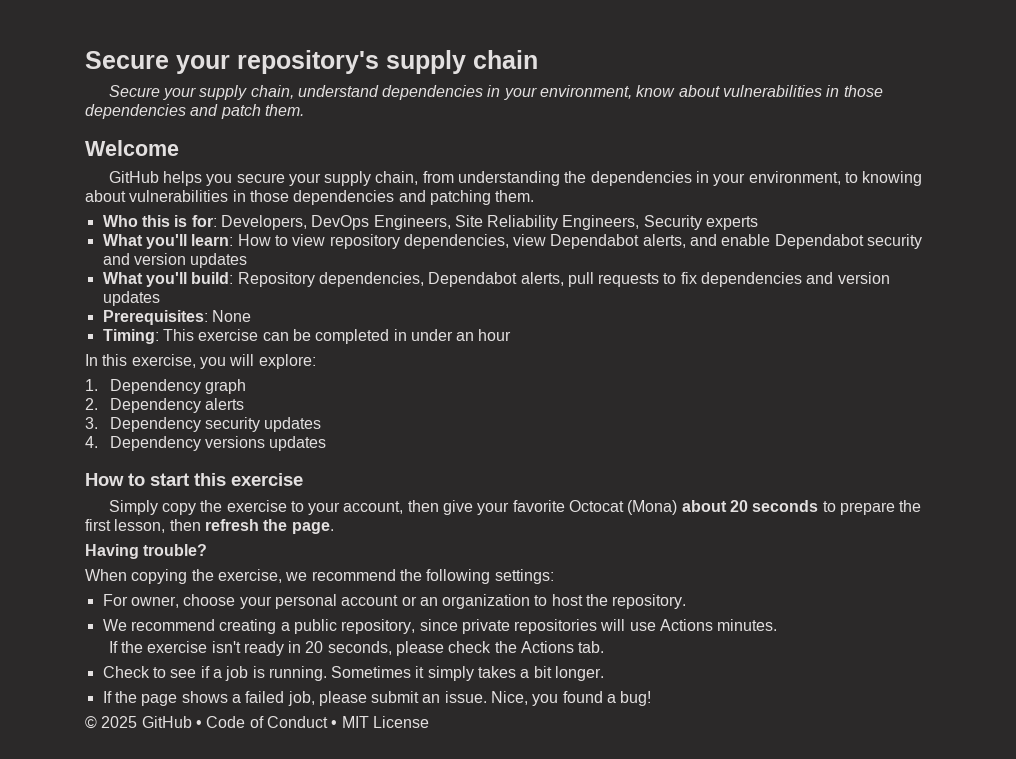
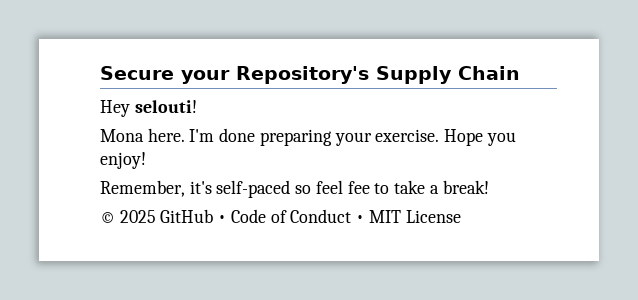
- Secure your repository's supply chain
- Secure your supply chain, understand dependencies in your environment, know about vulnerabilities in those dependencies and patch them.
- Welcome
- GitHub helps you secure your supply chain, from understanding the dependencies in your environment, to knowing about vulnerabilities in those dependencies and patching them.
- Who this is for: Developers, DevOps Engineers, Site Reliability Engineers, Security experts
- What you'll learn: How to view repository dependencies, view Dependabot alerts, and enable Dependabot security and version updates
- What you'll build: Repository dependencies, Dependabot alerts, pull requests to fix dependencies and version updates
- Prerequisites: None
- Timing: This exercise can be completed in under an hour
- In this exercise, you will explore:
- 1. Dependency graph
- 2. Dependency alerts
- 3. Dependency security updates
- 4. Dependency versions updates
- How to start this exercise
- Simply copy the exercise to your account, then give your favorite Octocat (Mona) about 20 seconds to prepare the first lesson, then refresh the page.
- Having trouble?
- When copying the exercise, we recommend the following settings:
- For owner, choose your personal account or an organization to host the repository.
- We recommend creating a public repository, since private repositories will use Actions minutes.
- If the exercise isn't ready in 20 seconds, please check the Actions tab.
- Check to see if a job is running. Sometimes it simply takes a bit longer.
- If the page shows a failed job, please submit an issue. Nice, you found a bug!
+ Secure your Repository's Supply Chain
+ Hey selouti!
+ Mona here. I'm done preparing your exercise. Hope you enjoy!
+ Remember, it's self-paced so feel fee to take a break!

